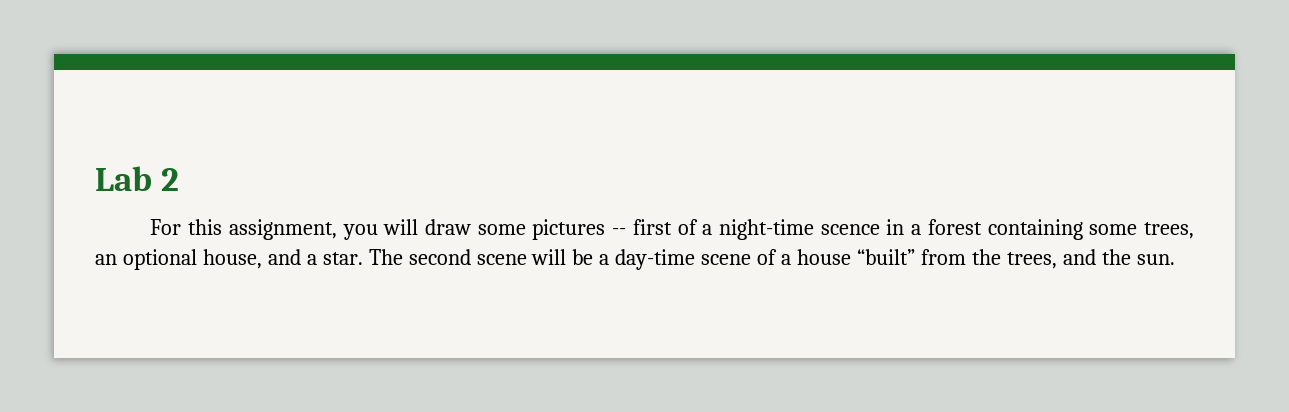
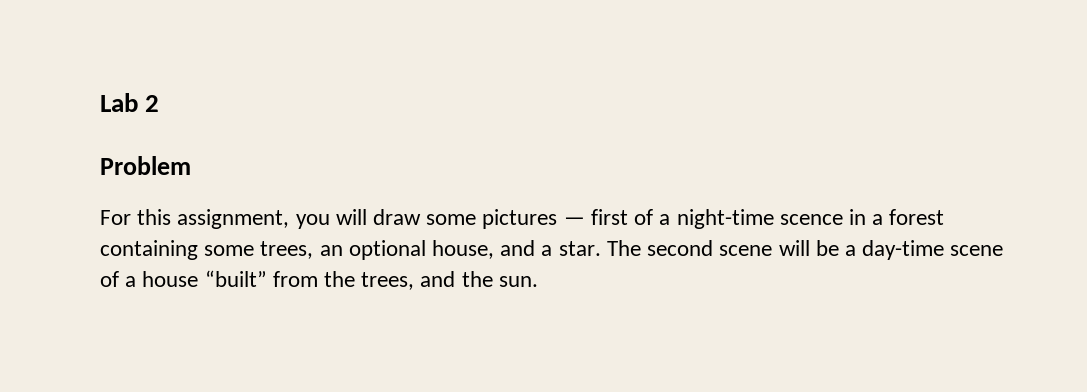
+ Problem
- For this assignment, you will draw some pictures -- first of a night-time scence in a forest containing some trees, an optional house, and a star.
+ For this assignment, you will draw some pictures — first of a night-time scence in a forest containing some trees, an optional house, and a star.

